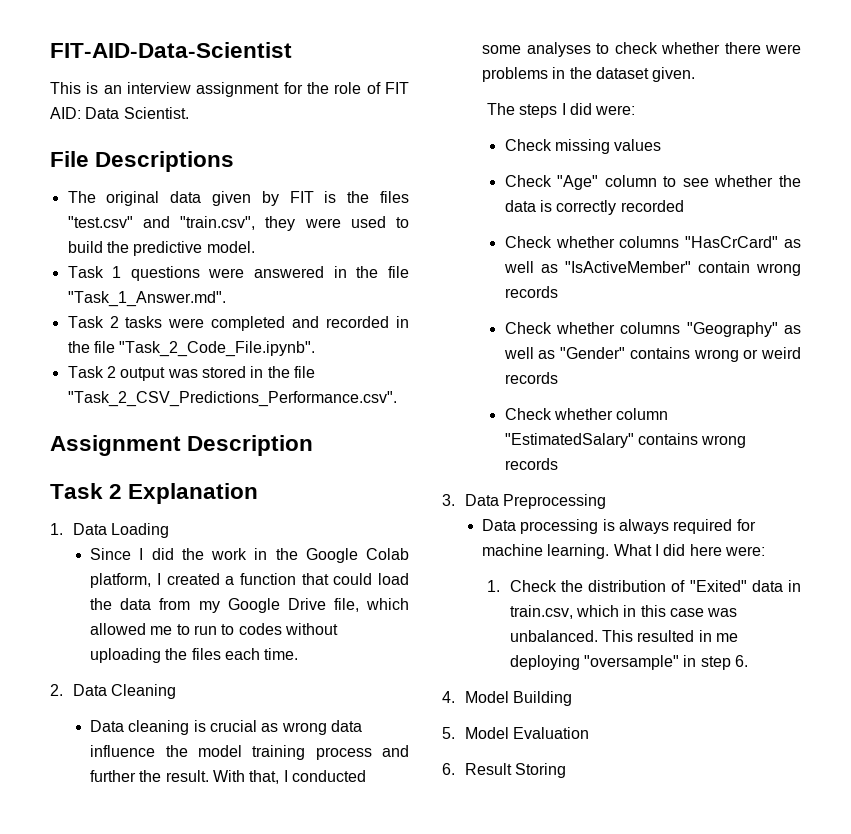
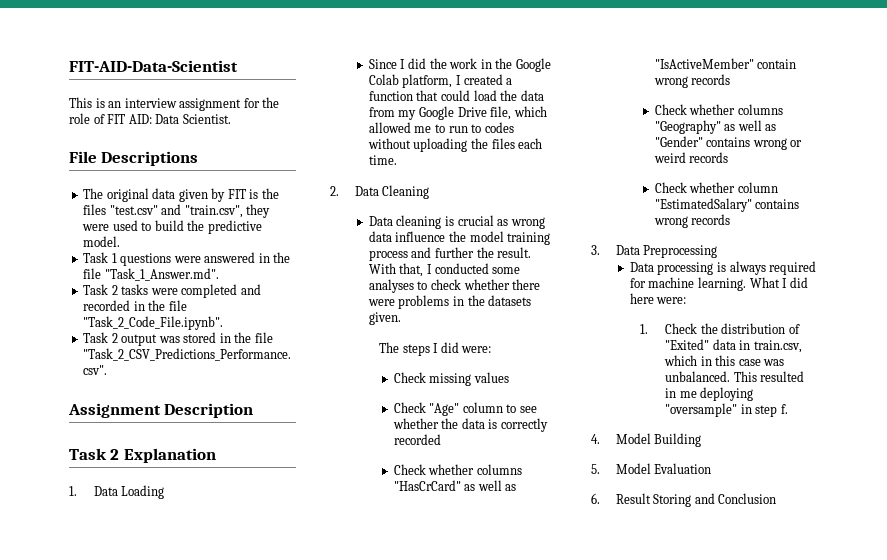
- With that, I conducted some analyses to check whether there were problems in the dataset given.
+ With that, I conducted some analyses to check whether there were problems in the datasets given.
- This resulted in me deploying "oversample" in step 6.
+ This resulted in me deploying "oversample" in step f.
- 6. Result Storing
+ 6. Result Storing and Conclusion

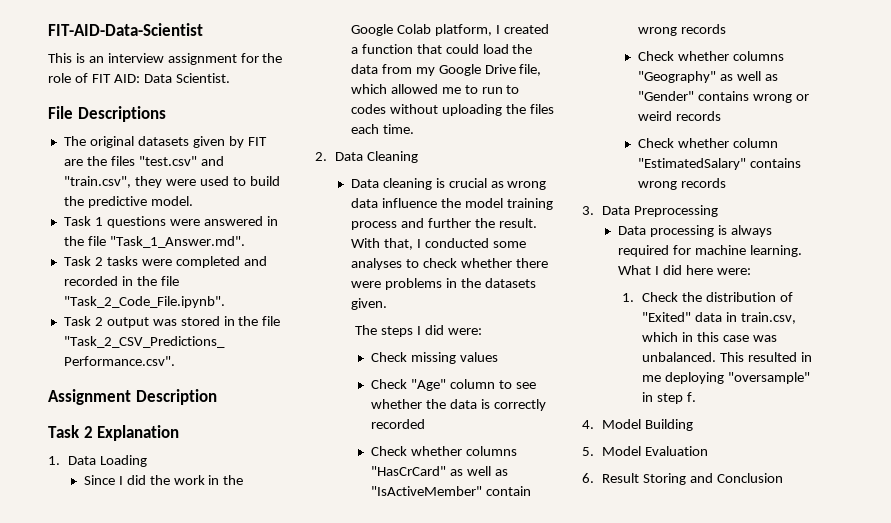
- The original data given by FIT is the files "test.csv" and "train.csv", they were used to build the predictive model.
+ The original datasets given by FIT are the files "test.csv" and "train.csv", they were used to build the predictive model.

